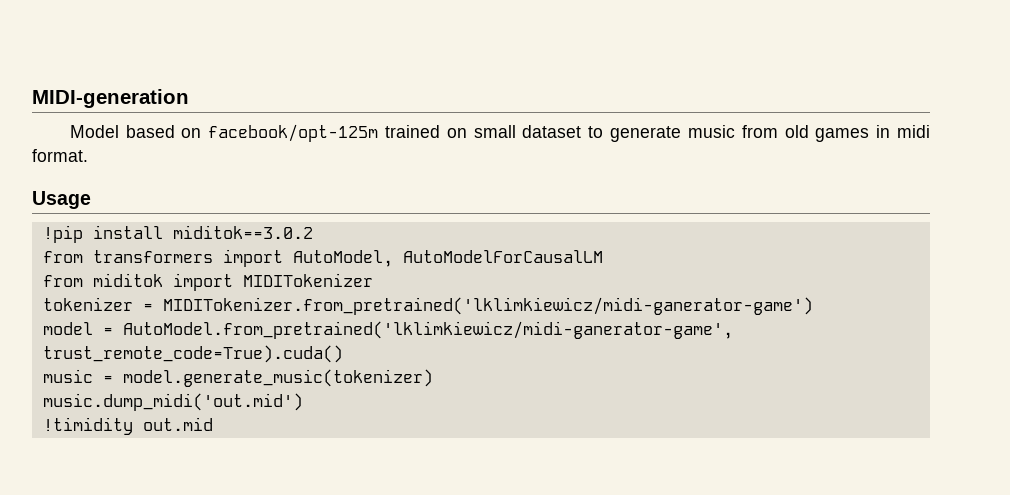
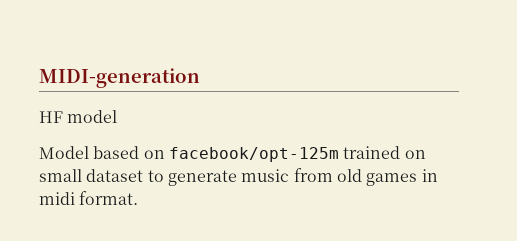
+ HF model
- Usage
- !pip install miditok==3.0.2
- from transformers import AutoModel, AutoModelForCausalLM
- from miditok import MIDITokenizer
- tokenizer = MIDITokenizer.from_pretrained('lklimkiewicz/midi-ganerator-game')
- model = AutoModel.from_pretrained('lklimkiewicz/midi-ganerator-game', trust_remote_code=True).cuda()
- music = model.generate_music(tokenizer)
- music.dump_midi('out.mid')
- !timidity out.mid

